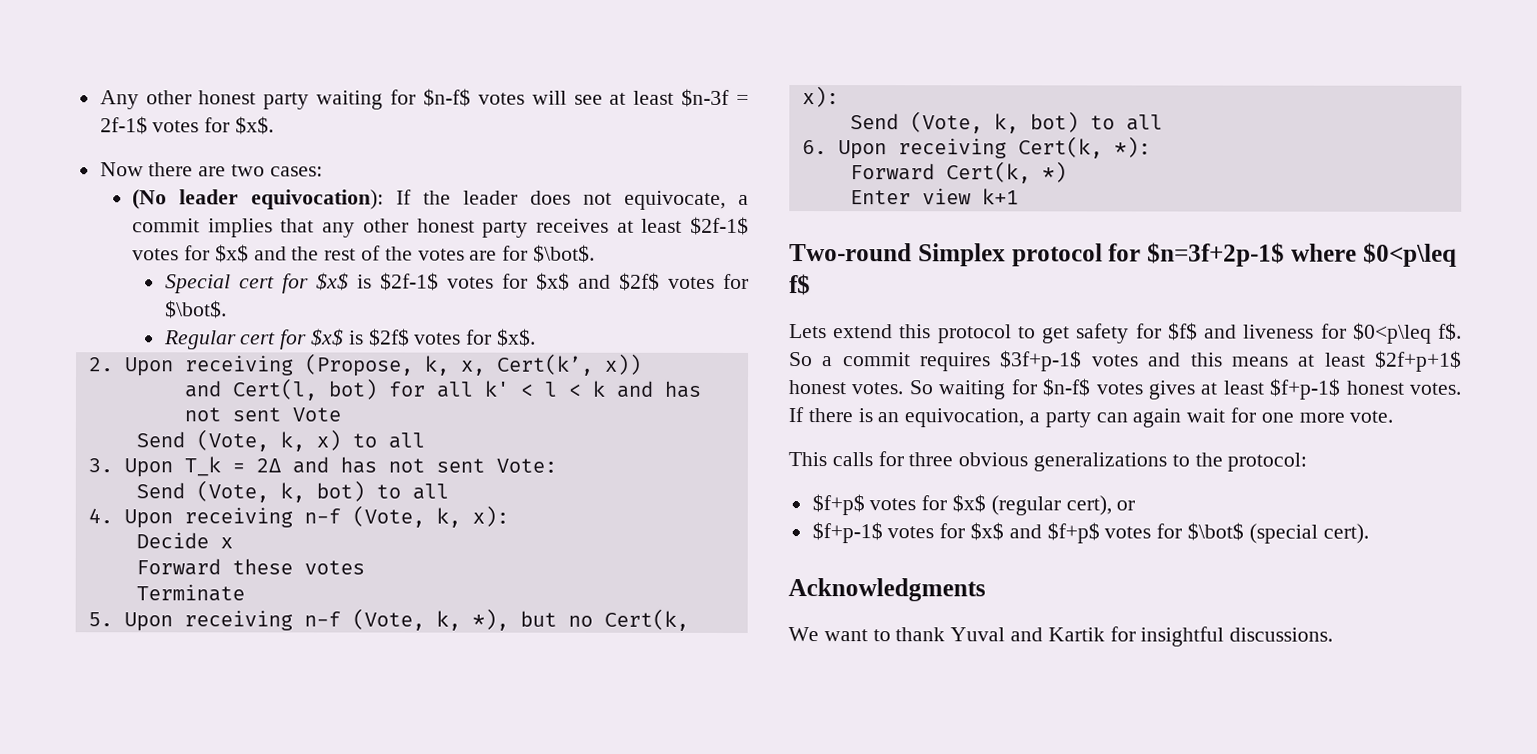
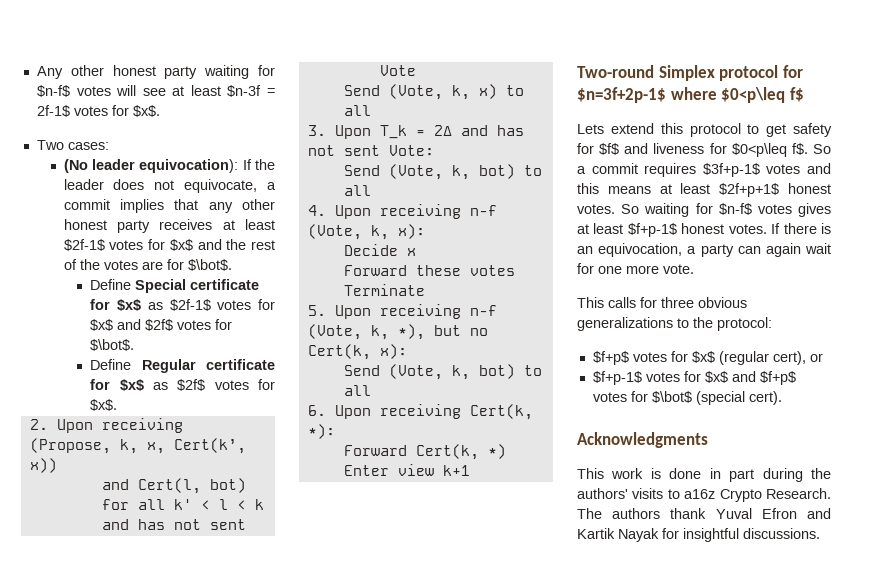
- Now there are two cases:
+ Two cases:
- Special cert for $x$ is $2f-1$ votes for $x$ and $2f$ votes for $\bot$.
+ Define Special certificate for $x$ as $2f-1$ votes for $x$ and $2f$ votes for $\bot$.
- Regular cert for $x$ is $2f$ votes for $x$.
+ Define Regular certificate for $x$ as $2f$ votes for $x$.
- We want to thank Yuval and Kartik for insightful discussions.
+ This work is done in part during the authors' visits to a16z Crypto Research. The authors thank Yuval Efron and Kartik Nayak for insightful discussions.

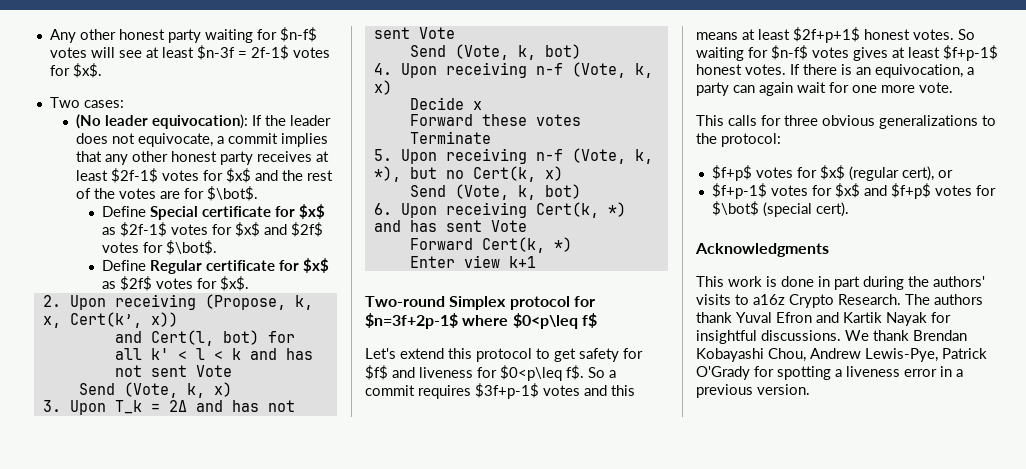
- Send (Vote, k, x) to all
+ Send (Vote, k, x)
- 3. Upon T_k = 2Δ and has not sent Vote:
- Send (Vote, k, bot) to all
+ 3. Upon T_k = 2Δ and has not sent Vote
+ Send (Vote, k, bot)
- 4. Upon receiving n-f (Vote, k, x):
+ 4. Upon receiving n-f (Vote, k, x)
- 5. Upon receiving n-f (Vote, k, *), but no Cert(k, x):
- Send (Vote, k, bot) to all
+ 5. Upon receiving n-f (Vote, k, *), but no Cert(k, x)
+ Send (Vote, k, bot)
- 6. Upon receiving Cert(k, *):
+ 6. Upon receiving Cert(k, *) and has sent Vote
- Lets extend this protocol to get safety for $f$ and liveness for $0<p\leq f$.
+ Let's extend this protocol to get safety for $f$ and liveness for $0<p\leq f$.
+ We thank Brendan Kobayashi Chou, Andrew Lewis-Pye, Patrick O'Grady for spotting a liveness error in a previous version.

